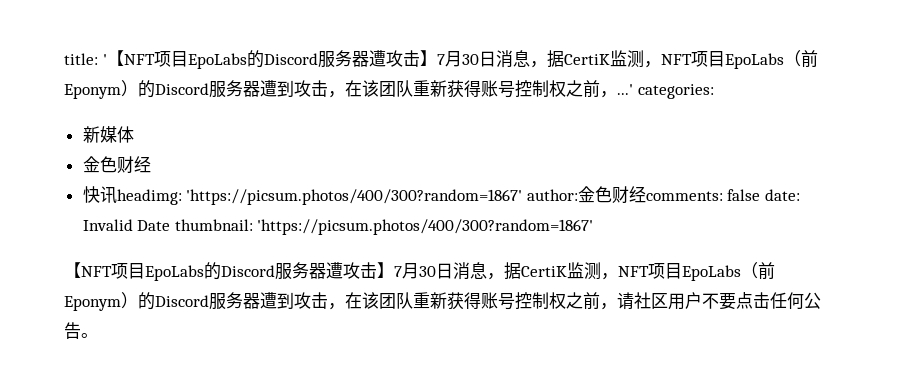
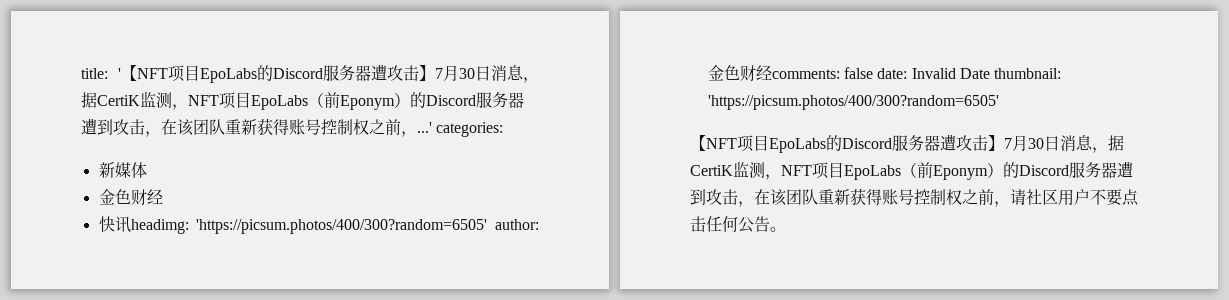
- 快讯headimg: 'https://picsum.photos/400/300?random=1867' author:金色财经comments: false date: Invalid Date thumbnail: 'https://picsum.photos/400/300?random=1867'
+ 快讯headimg: 'https://picsum.photos/400/300?random=6505' author:金色财经comments: false date: Invalid Date thumbnail: 'https://picsum.photos/400/300?random=6505'

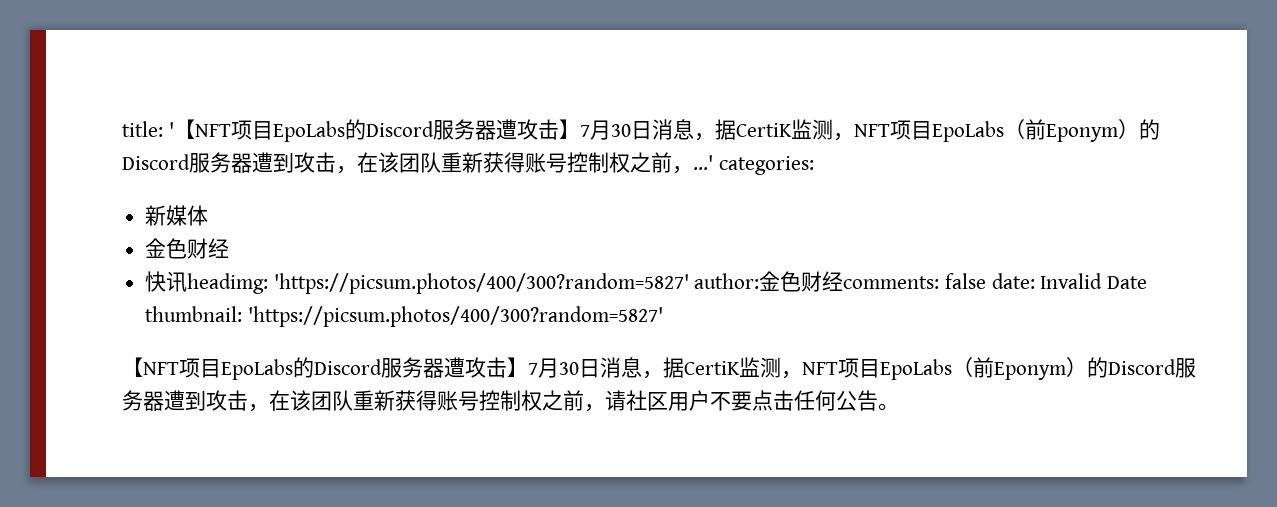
- 快讯headimg: 'https://picsum.photos/400/300?random=6505' author:金色财经comments: false date: Invalid Date thumbnail: 'https://picsum.photos/400/300?random=6505'
+ 快讯headimg: 'https://picsum.photos/400/300?random=5827' author:金色财经comments: false date: Invalid Date thumbnail: 'https://picsum.photos/400/300?random=5827'

